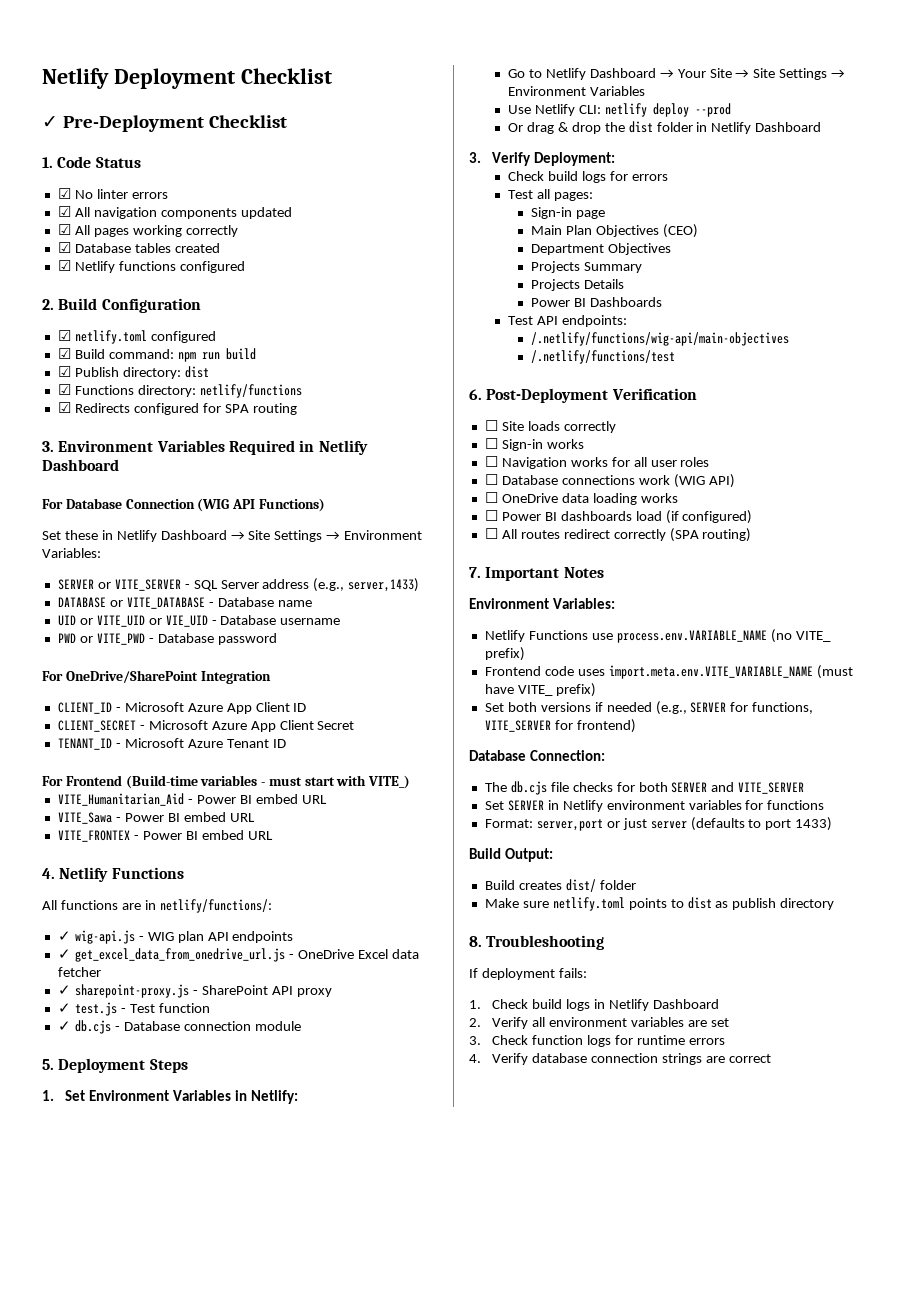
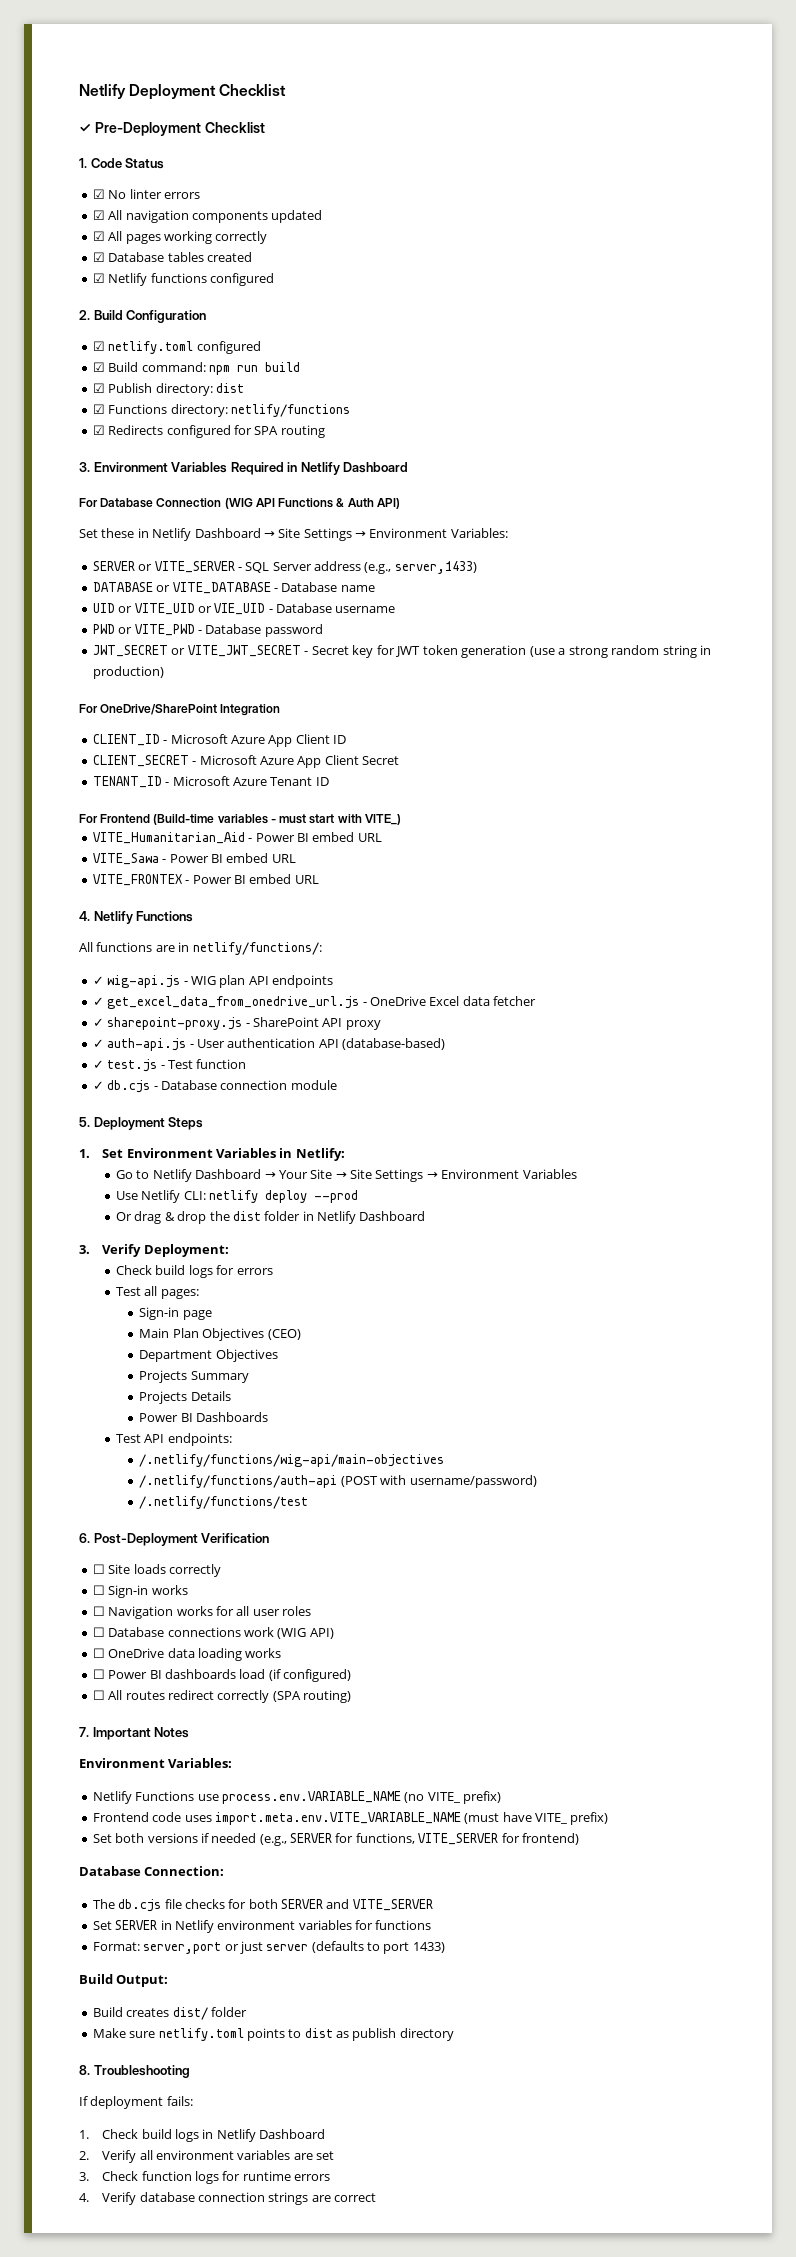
- For Database Connection (WIG API Functions)
+ For Database Connection (WIG API Functions & Auth API)
+ JWT_SECRET or VITE_JWT_SECRET - Secret key for JWT token generation (use a strong random string in production)
+ ✓ auth-api.js - User authentication API (database-based)
+ /.netlify/functions/auth-api (POST with username/password)

